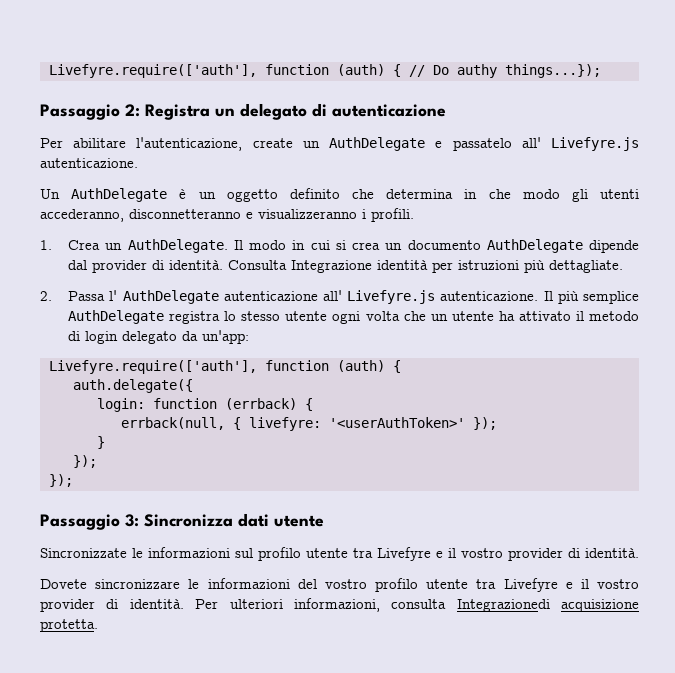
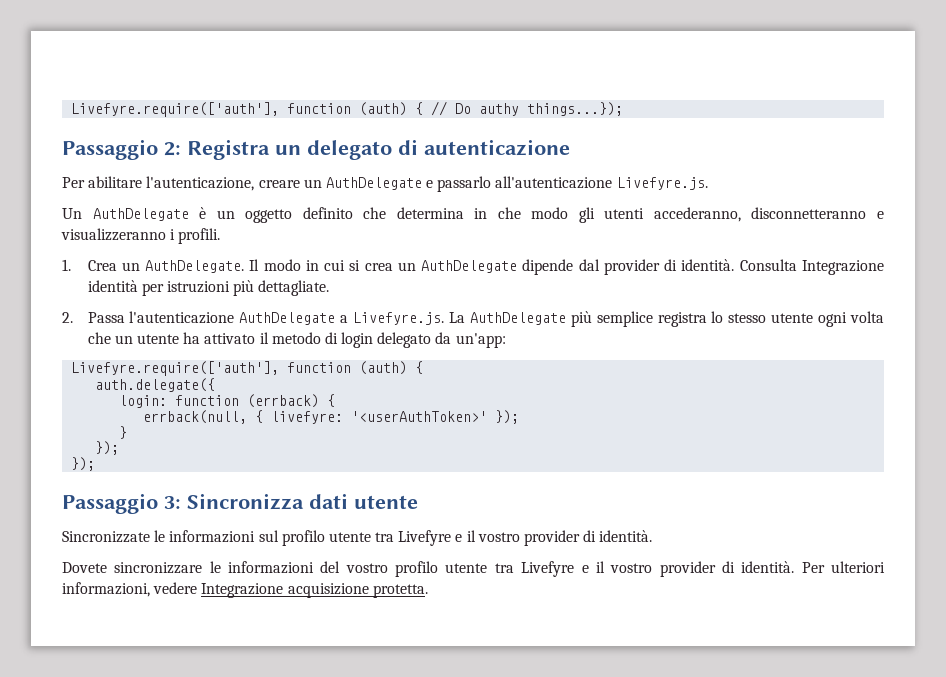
- Per abilitare l'autenticazione, create un AuthDelegate e passatelo all' Livefyre.js autenticazione.
+ Per abilitare l'autenticazione, creare un AuthDelegate e passarlo all'autenticazione Livefyre.js.
- Il modo in cui si crea un documento AuthDelegate dipende dal provider di identità.
+ Il modo in cui si crea un AuthDelegate dipende dal provider di identità.
- 2. Passa l' AuthDelegate autenticazione all' Livefyre.js autenticazione. Il più semplice AuthDelegate registra lo stesso utente ogni volta che un utente ha attivato il metodo di login delegato da un'app:
+ 2. Passa l'autenticazione AuthDelegate a Livefyre.js. La AuthDelegate più semplice registra lo stesso utente ogni volta che un utente ha attivato il metodo di login delegato da un'app:
- Per ulteriori informazioni, consulta Integrazionedi acquisizione protetta.
+ Per ulteriori informazioni, vedere Integrazione acquisizione protetta.

